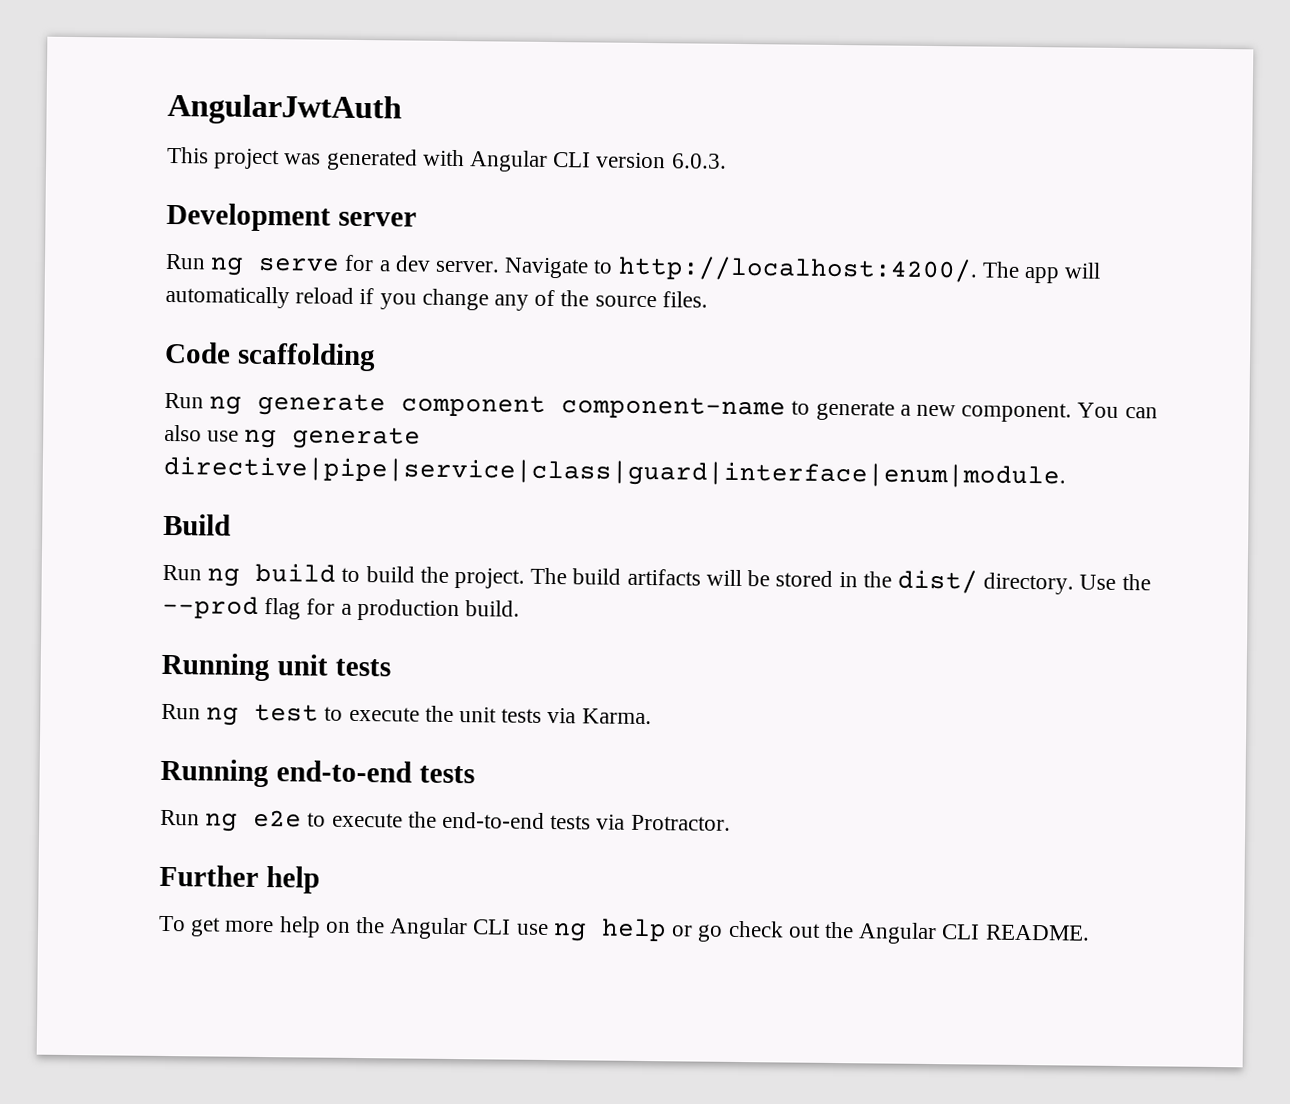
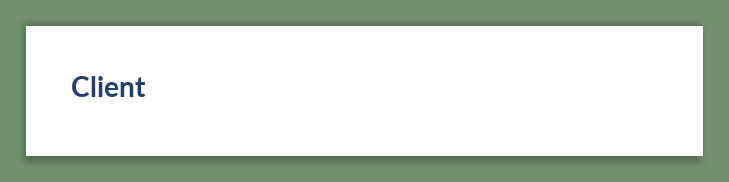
- AngularJwtAuth
- This project was generated with Angular CLI version 6.0.3.
- Development server
- Run ng serve for a dev server. Navigate to http://localhost:4200/. The app will automatically reload if you change any of the source files.
- Code scaffolding
- Run ng generate component component-name to generate a new component. You can also use ng generate directive|pipe|service|class|guard|interface|enum|module.
- Build
- Run ng build to build the project. The build artifacts will be stored in the dist/ directory. Use the --prod flag for a production build.
- Running unit tests
- Run ng test to execute the unit tests via Karma.
- Running end-to-end tests
- Run ng e2e to execute the end-to-end tests via Protractor.
- Further help
- To get more help on the Angular CLI use ng help or go check out the Angular CLI README.
+ Client

